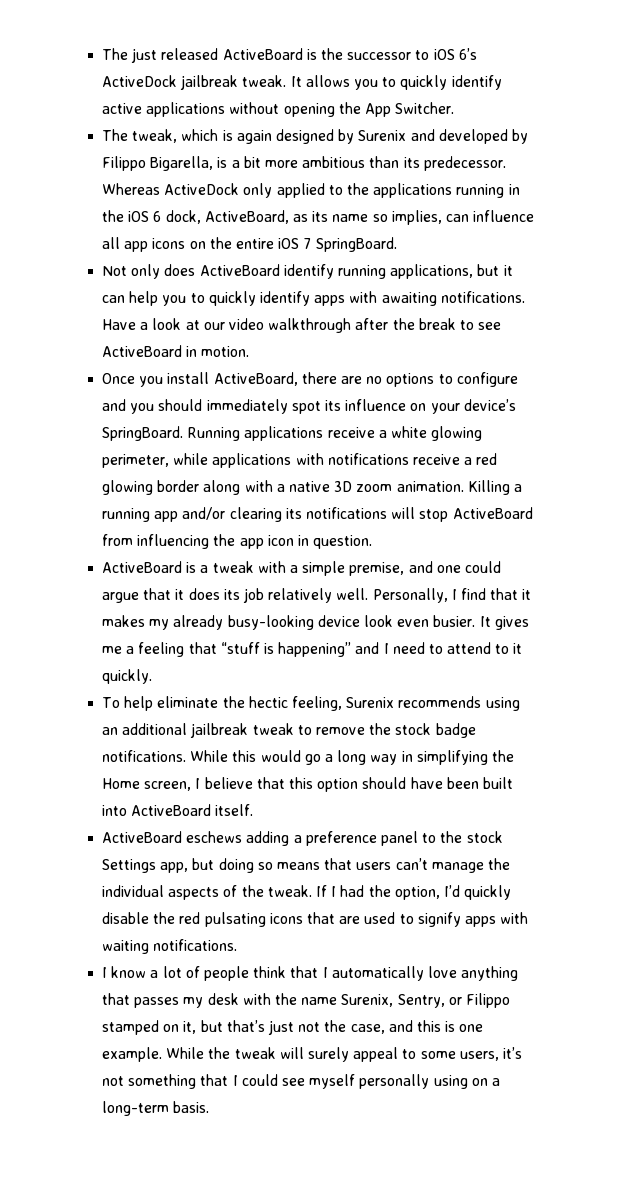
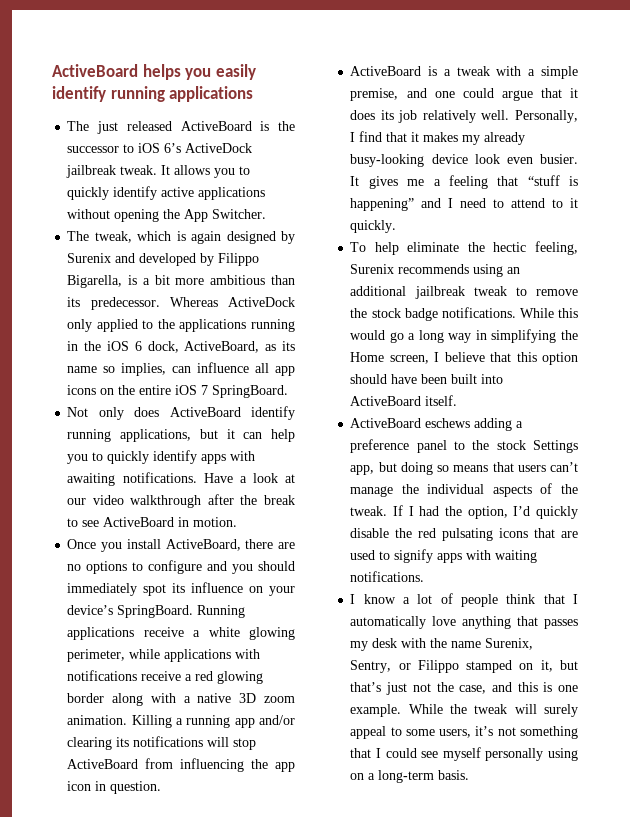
+ ActiveBoard helps you easily identify running applications

